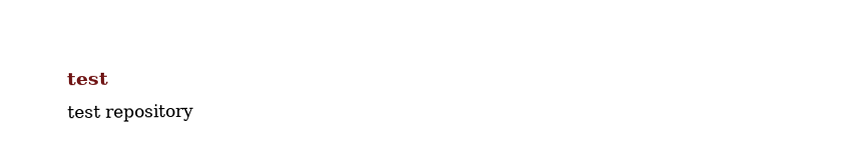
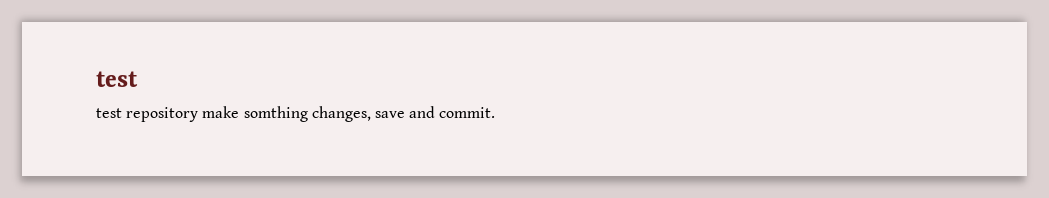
- test repository
+ test repository make somthing changes, save and commit.

